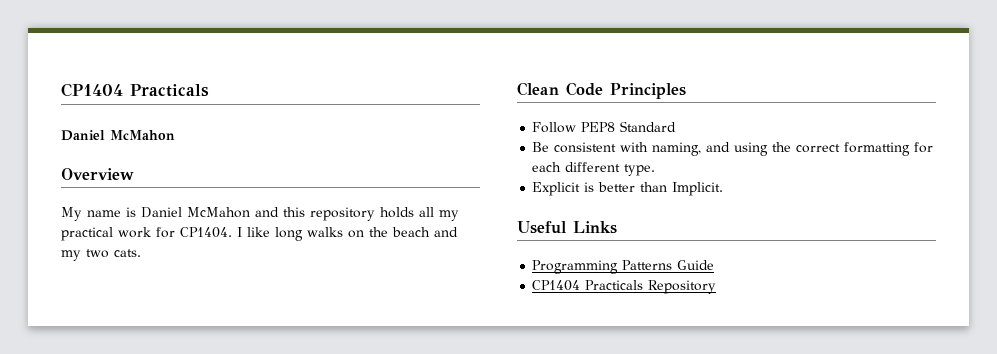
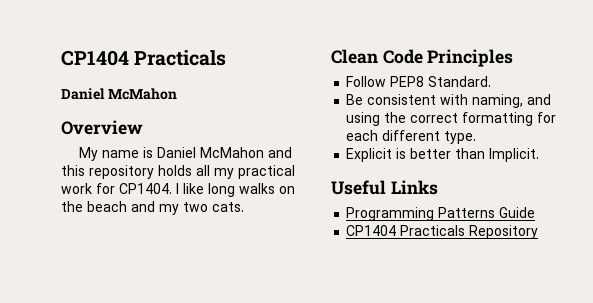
- Follow PEP8 Standard
+ Follow PEP8 Standard.

